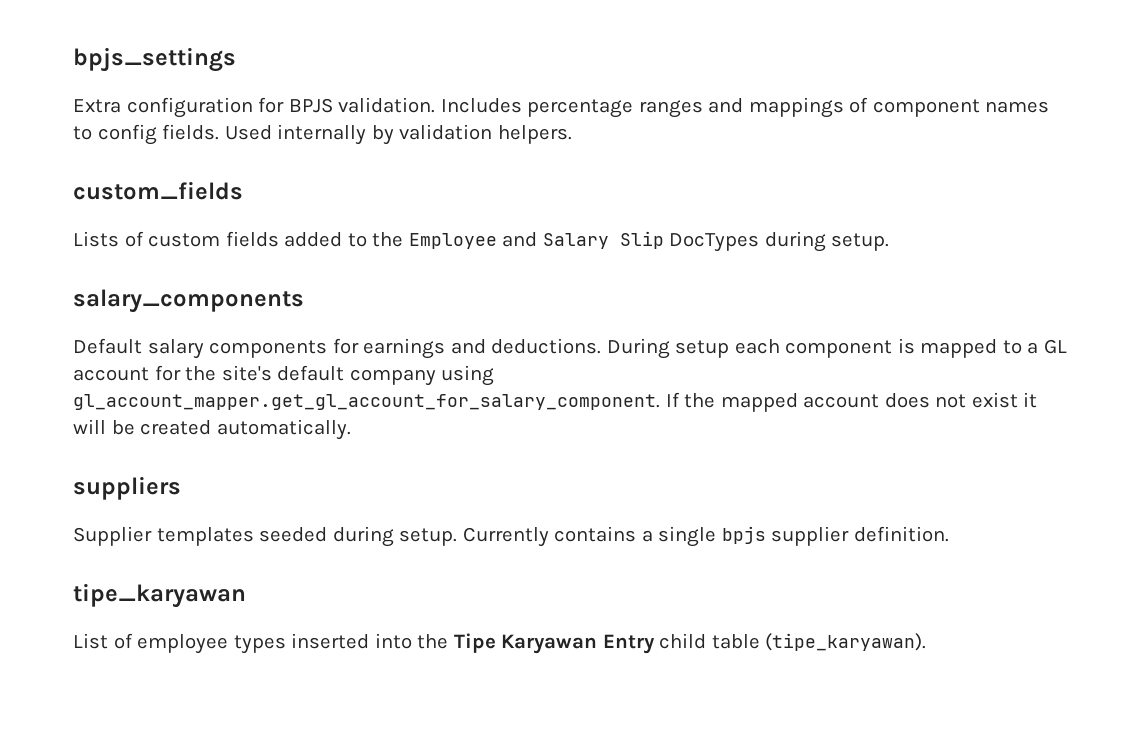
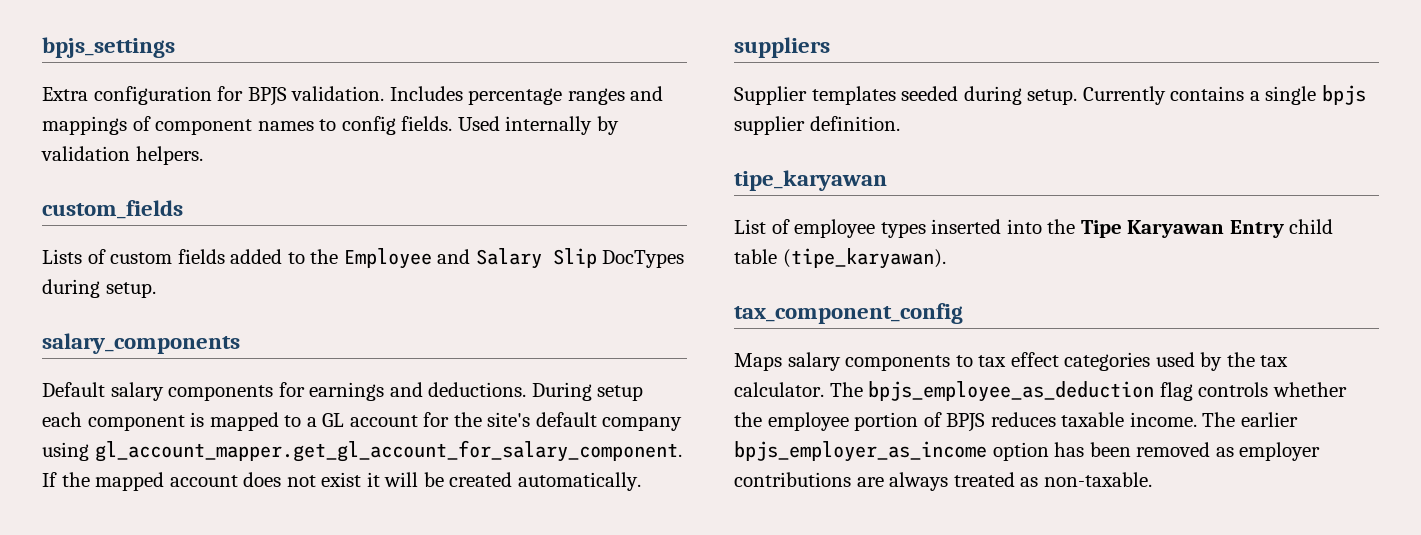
+ tax_component_config
+ Maps salary components to tax effect categories used by the tax calculator. The bpjs_employee_as_deduction flag controls whether the employee portion of BPJS reduces taxable income. The earlier bpjs_employer_as_income option has been removed as employer contributions are always treated as non-taxable.

